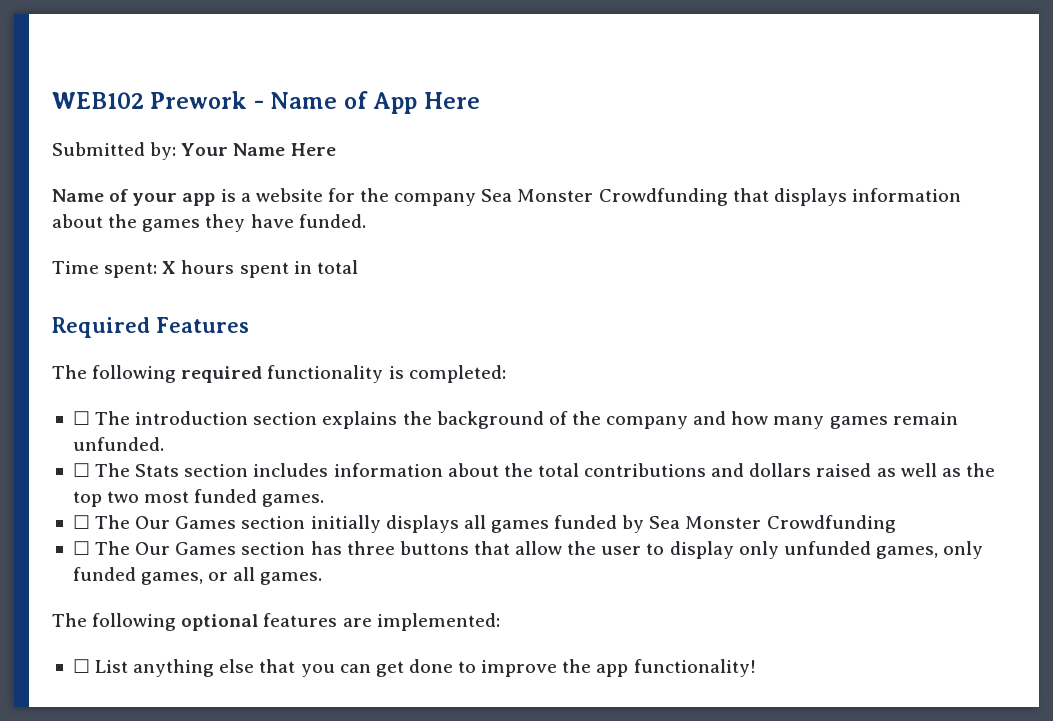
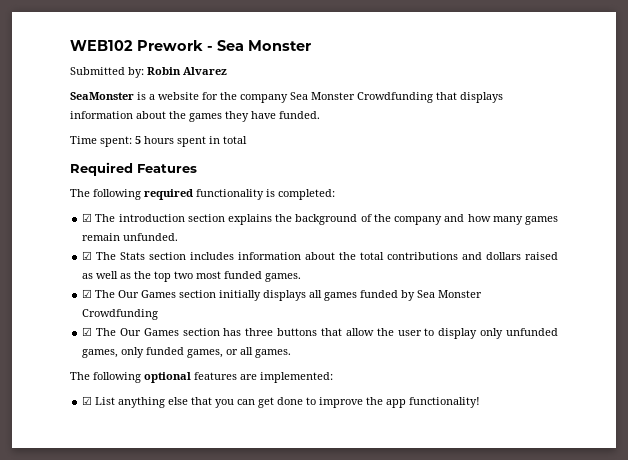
- WEB102 Prework - Name of App Here
- Submitted by: Your Name Here
- Name of your app is a website for the company Sea Monster Crowdfunding that displays information about the games they have funded.
+ WEB102 Prework - Sea Monster
+ Submitted by: Robin Alvarez
+ SeaMonster is a website for the company Sea Monster Crowdfunding that displays information about the games they have funded.
- Time spent: X hours spent in total
+ Time spent: 5 hours spent in total
- ☐ The introduction section explains the background of the company and how many games remain unfunded.
+ ☑ The introduction section explains the background of the company and how many games remain unfunded.
- ☐ The Stats section includes information about the total contributions and dollars raised as well as the top two most funded games.
+ ☑ The Stats section includes information about the total contributions and dollars raised as well as the top two most funded games.
- ☐ The Our Games section initially displays all games funded by Sea Monster Crowdfunding
+ ☑ The Our Games section initially displays all games funded by Sea Monster Crowdfunding
- ☐ The Our Games section has three buttons that allow the user to display only unfunded games, only funded games, or all games.
+ ☑ The Our Games section has three buttons that allow the user to display only unfunded games, only funded games, or all games.
- ☐ List anything else that you can get done to improve the app functionality!
+ ☑ List anything else that you can get done to improve the app functionality!

